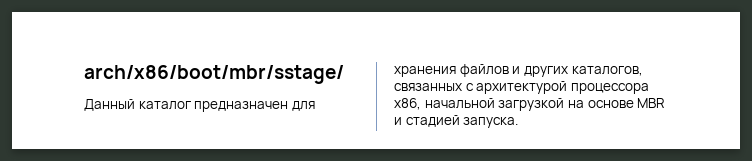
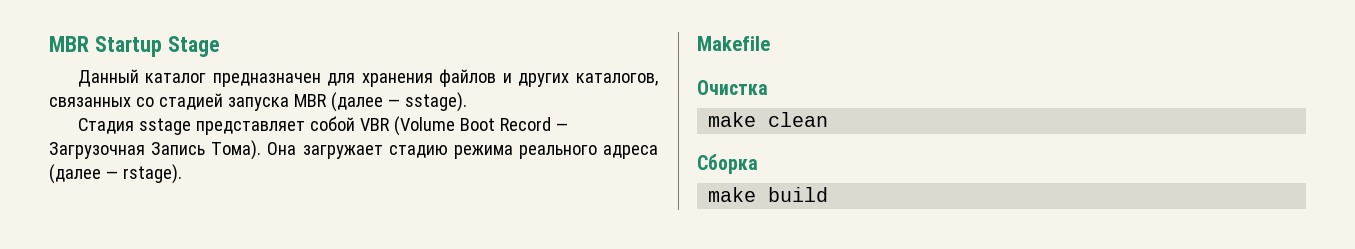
- arch/x86/boot/mbr/sstage/
+ MBR Startup Stage
- Данный каталог предназначен для хранения файлов и других каталогов, связанных с архитектурой процессора x86, начальной загрузкой на основе MBR и стадией запуска.
+ Данный каталог предназначен для хранения файлов и других каталогов, связанных со стадией запуска MBR (далее — sstage).
+ Стадия sstage представляет собой VBR (Volume Boot Record — Загрузочная Запись Тома). Она загружает стадию режима реального адреса (далее — rstage).
+ Makefile
+ Очистка
+ make clean
+ Сборка
+ make build

